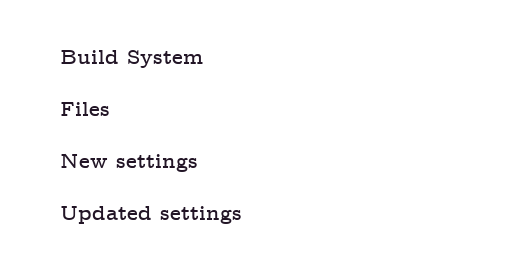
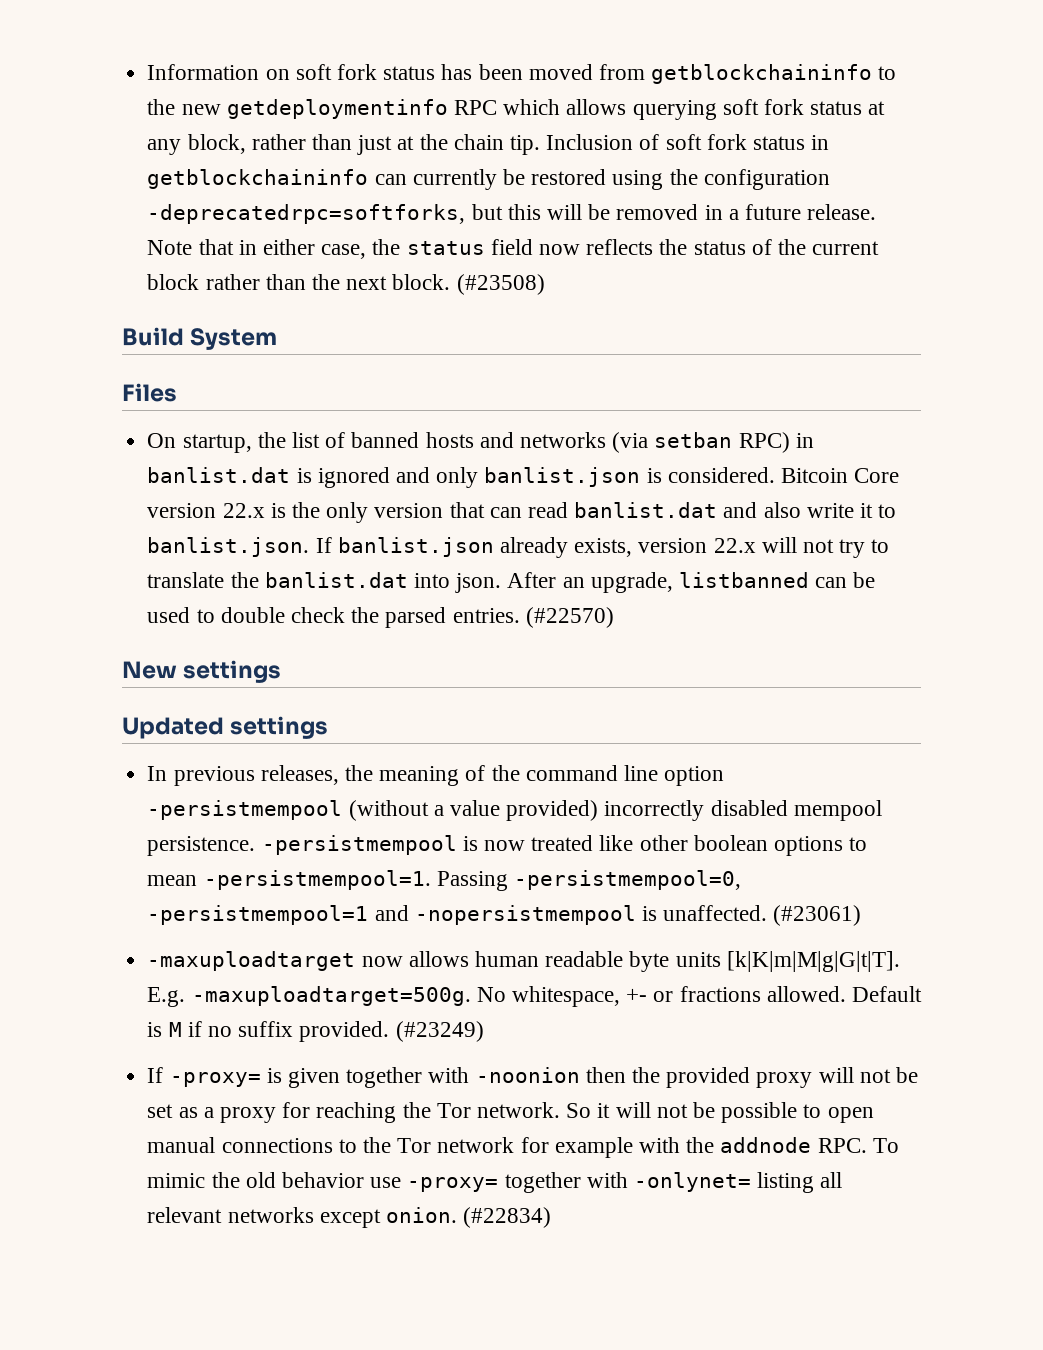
+ Information on soft fork status has been moved from getblockchaininfo to the new getdeploymentinfo RPC which allows querying soft fork status at any block, rather than just at the chain tip. Inclusion of soft fork status in getblockchaininfo can currently be restored using the configuration -deprecatedrpc=softforks, but this will be removed in a future release. Note that in either case, the status field now reflects the status of the current block rather than the next block. (#23508)
  Build System
  Files
+ On startup, the list of banned hosts and networks (via setban RPC) in banlist.dat is ignored and only banlist.json is considered. Bitcoin Core version 22.x is the only version that can read banlist.dat and also write it to banlist.json. If banlist.json already exists, version 22.x will not try to translate the banlist.dat into json. After an upgrade, listbanned can be used to double check the parsed entries. (#22570)
  New settings
  Updated settings
+ In previous releases, the meaning of the command line option -persistmempool (without a value provided) incorrectly disabled mempool persistence. -persistmempool is now treated like other boolean options to mean -persistmempool=1. Passing -persistmempool=0, -persistmempool=1 and -nopersistmempool is unaffected. (#23061)
+ -maxuploadtarget now allows human readable byte units [k|K|m|M|g|G|t|T]. E.g. -maxuploadtarget=500g. No whitespace, +- or fractions allowed. Default is M if no suffix provided. (#23249)
+ If -proxy= is given together with -noonion then the provided proxy will not be set as a proxy for reaching the Tor network. So it will not be possible to open manual connections to the Tor network for example with the addnode RPC. To mimic the old behavior use -proxy= together with -onlynet= listing all relevant networks except onion. (#22834)

